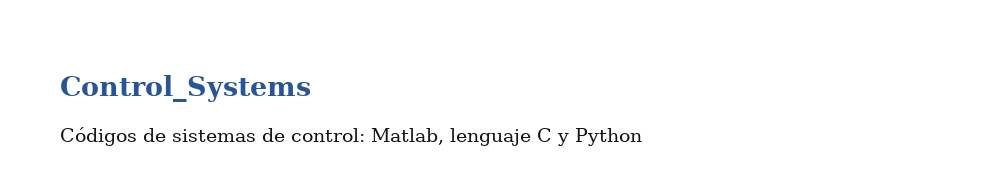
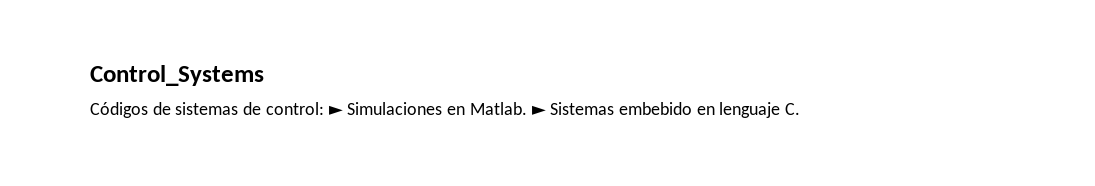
- Códigos de sistemas de control: Matlab, lenguaje C y Python
+ Códigos de sistemas de control: ► Simulaciones en Matlab. ► Sistemas embebido en lenguaje C.

